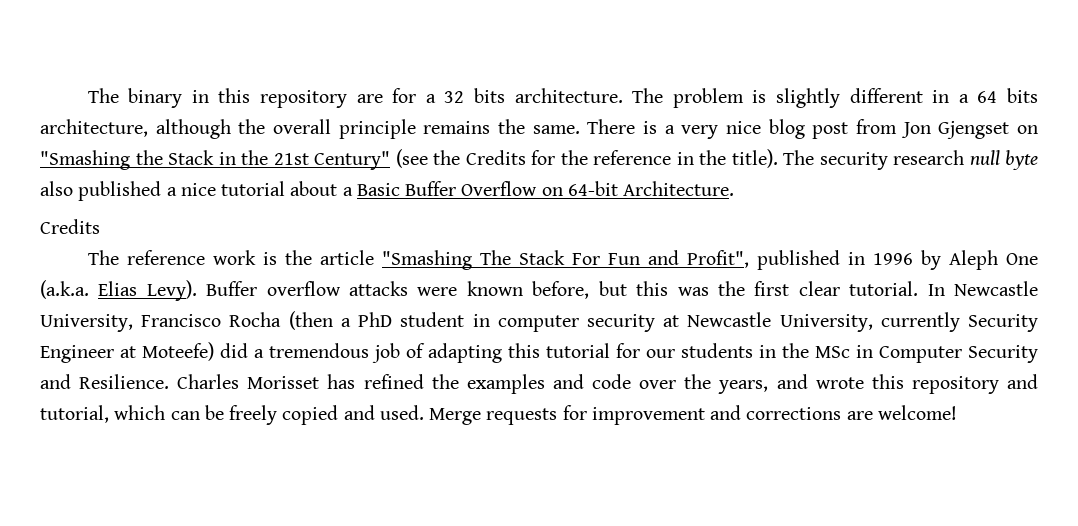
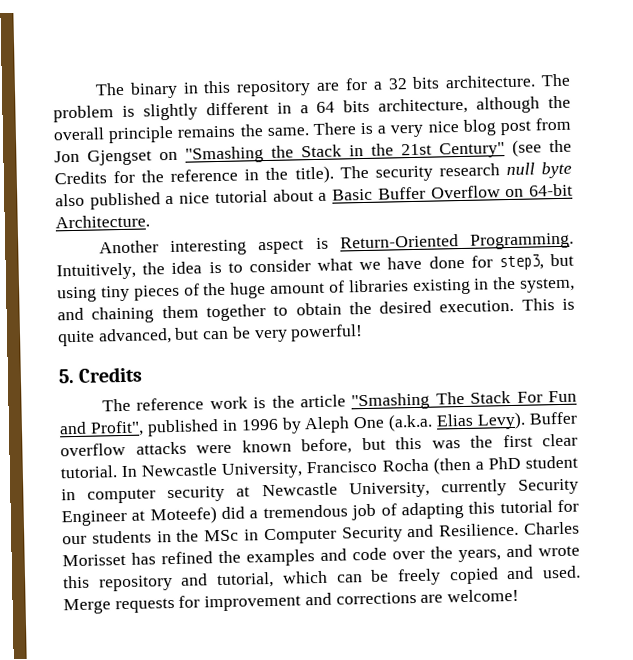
  The security research null byte also published a nice tutorial about a Basic Buffer Overflow on 64-bit Architecture.
- Credits
+ Another interesting aspect is Return-Oriented Programming. Intuitively, the idea is to consider what we have done for step3, but using tiny pieces of the huge amount of libraries existing in the system, and chaining them together to obtain the desired execution. This is quite advanced, but can be very powerful!
+ 5. Credits

